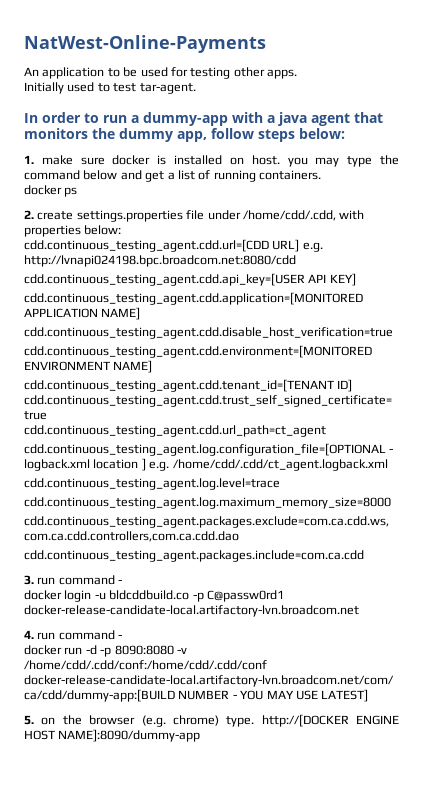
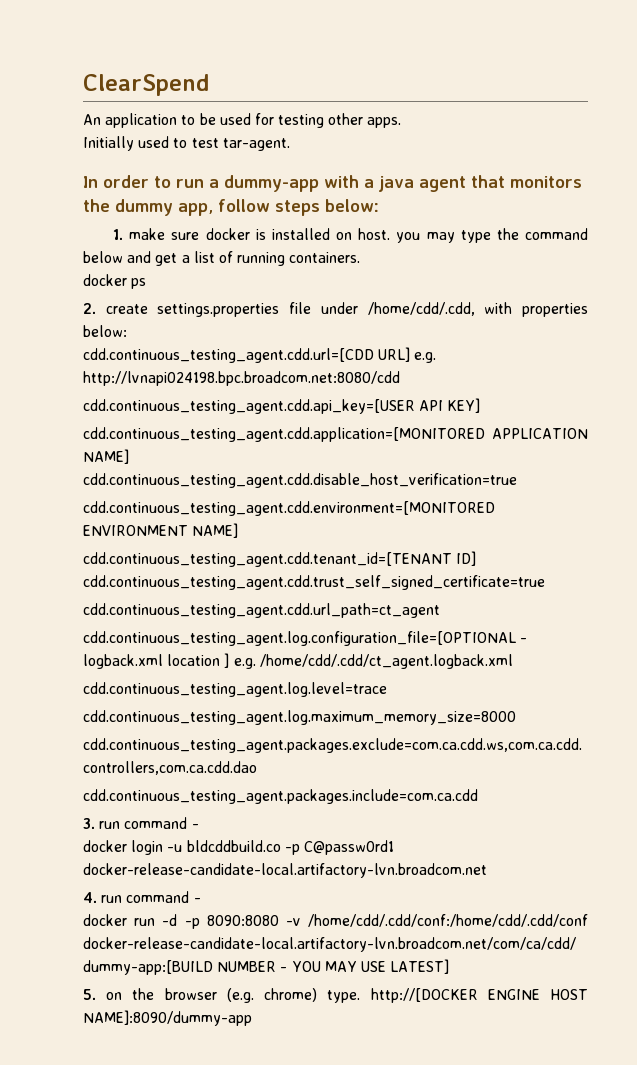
- NatWest-Online-Payments
+ ClearSpend

